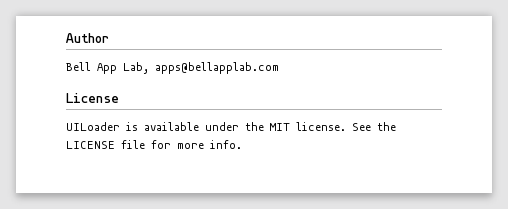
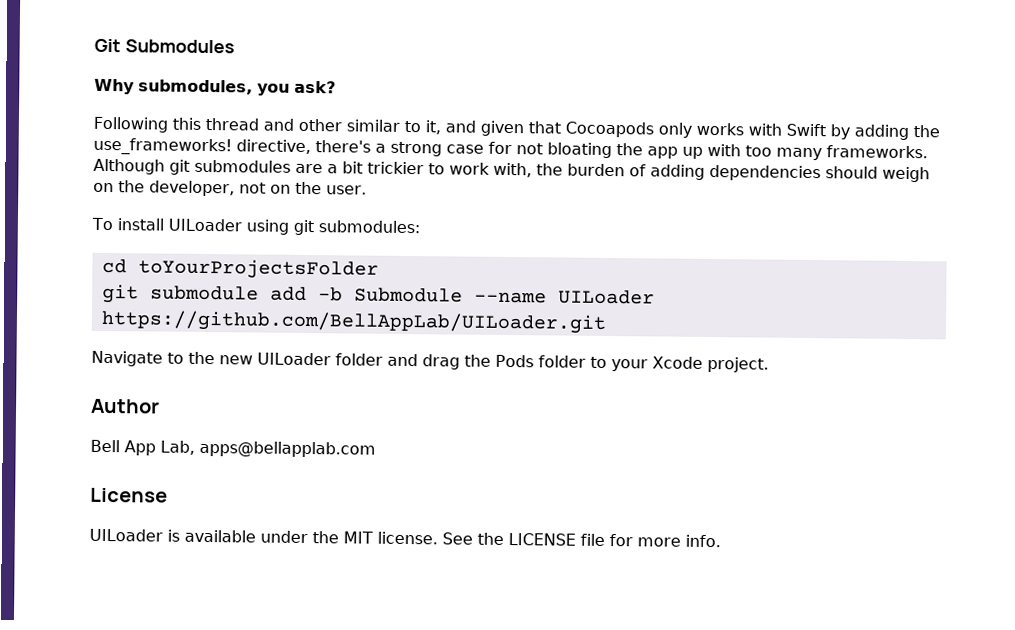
+ Git Submodules
+ Why submodules, you ask?
+ Following this thread and other similar to it, and given that Cocoapods only works with Swift by adding the use_frameworks! directive, there's a strong case for not bloating the app up with too many frameworks. Although git submodules are a bit trickier to work with, the burden of adding dependencies should weigh on the developer, not on the user.
+ To install UILoader using git submodules:
+ cd toYourProjectsFolder
+ git submodule add -b Submodule --name UILoader https://github.com/BellAppLab/UILoader.git
+ Navigate to the new UILoader folder and drag the Pods folder to your Xcode project.

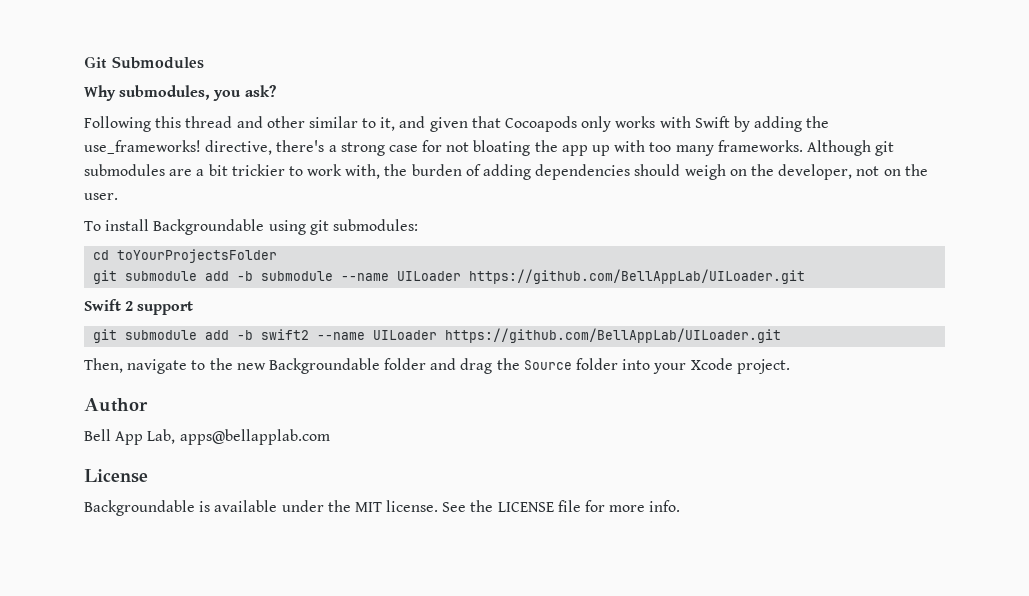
- To install UILoader using git submodules:
+ To install Backgroundable using git submodules:
- git submodule add -b Submodule --name UILoader https://github.com/BellAppLab/UILoader.git
- Navigate to the new UILoader folder and drag the Pods folder to your Xcode project.
+ git submodule add -b submodule --name UILoader https://github.com/BellAppLab/UILoader.git
+ Swift 2 support
+ git submodule add -b swift2 --name UILoader https://github.com/BellAppLab/UILoader.git
+ Then, navigate to the new Backgroundable folder and drag the Source folder into your Xcode project.
- UILoader is available under the MIT license.
+ Backgroundable is available under the MIT license.

